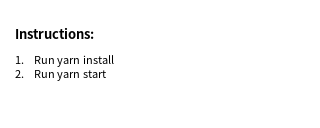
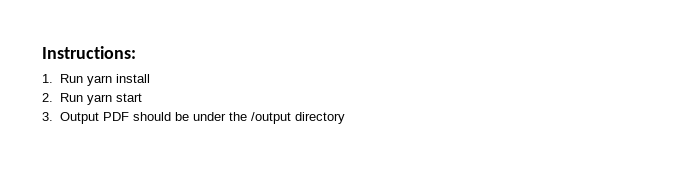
+ 3. Output PDF should be under the /output directory

